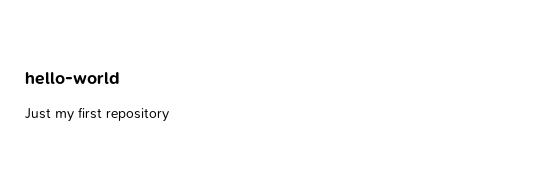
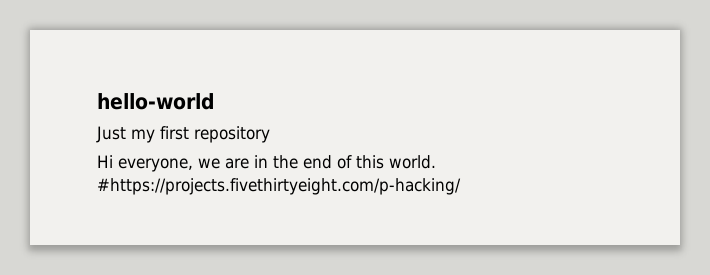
+ Hi everyone, we are in the end of this world. #https://projects.fivethirtyeight.com/p-hacking/

